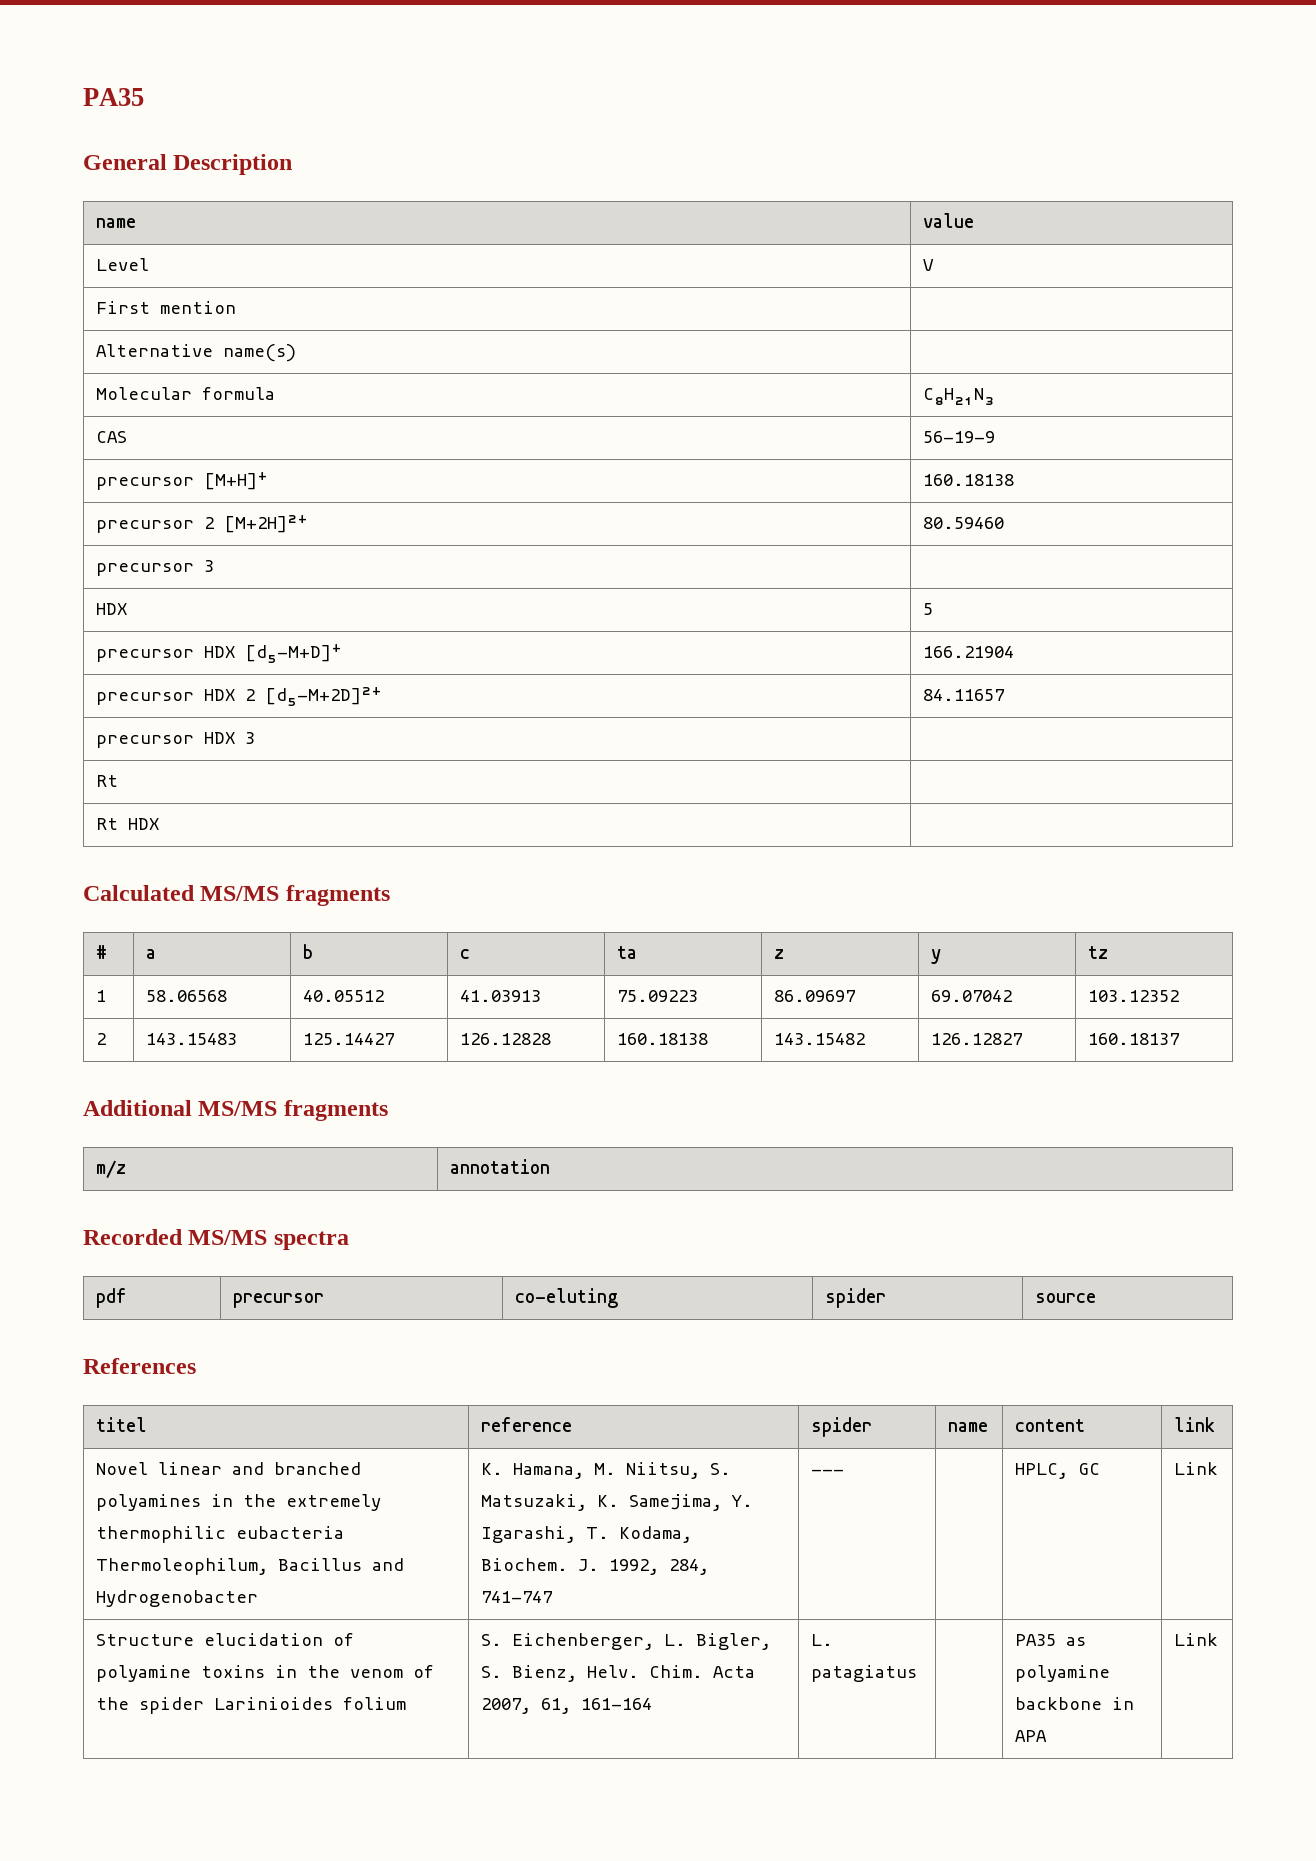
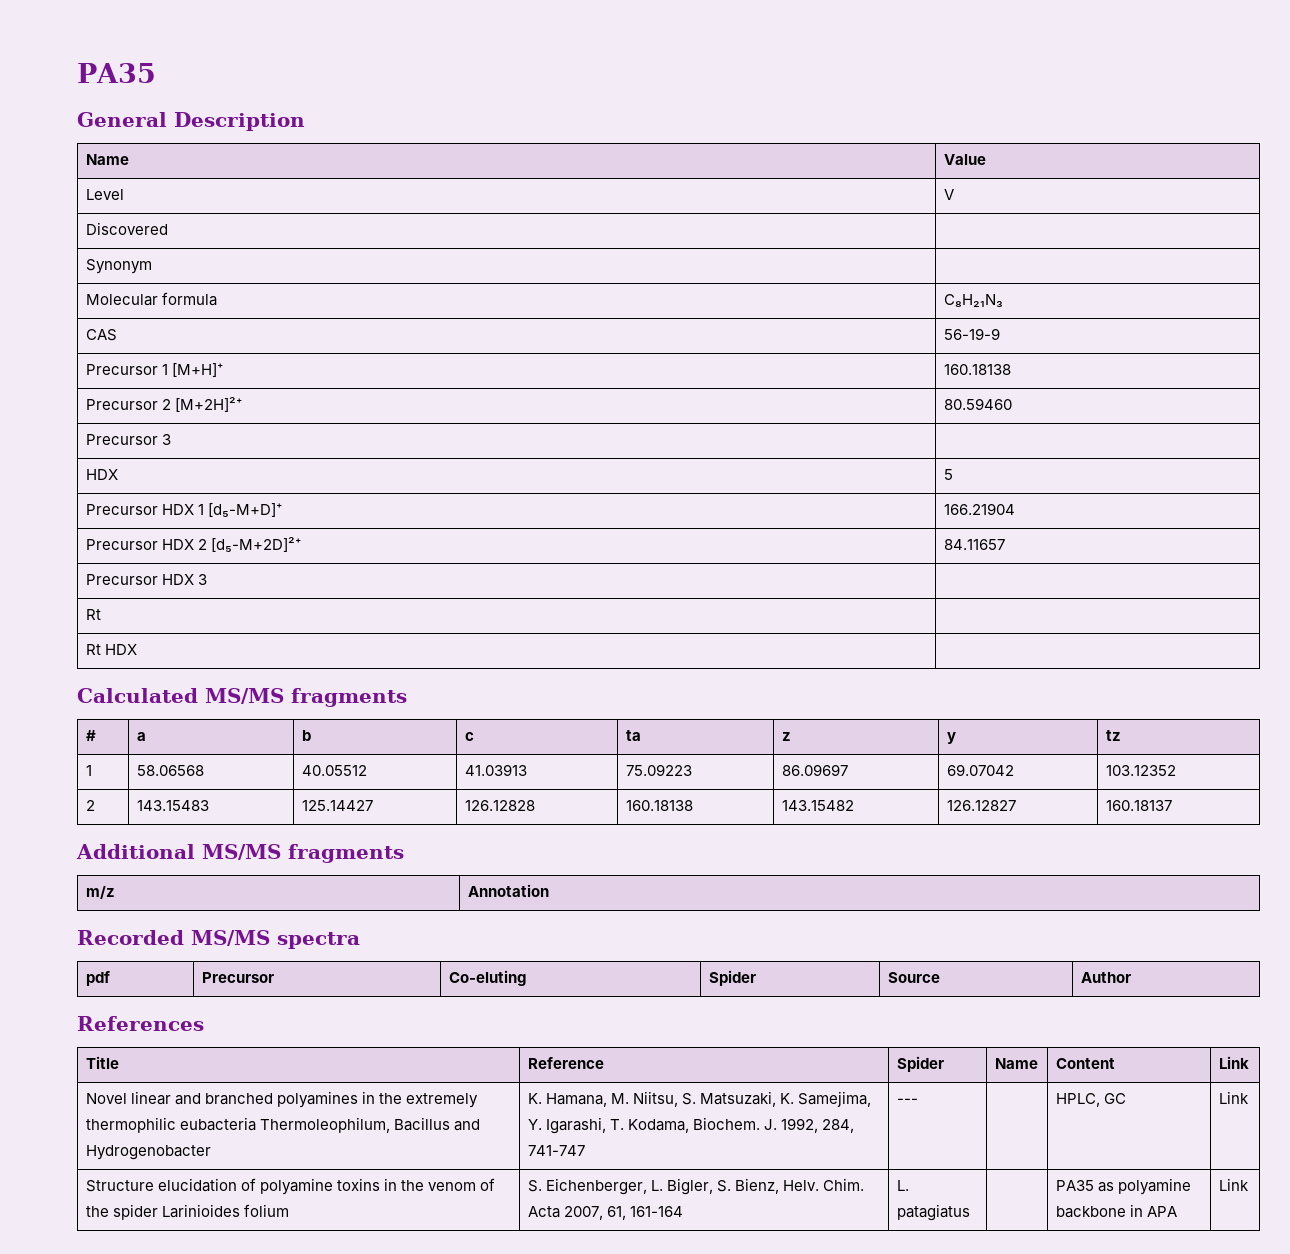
- name | value
+ Name | Value
- First mention |
- Alternative name(s) |
+ Discovered |
+ Synonym |
- precursor [M+H]⁺ | 160.18138
+ Precursor 1 [M+H]⁺ | 160.18138
- precursor 2 [M+2H]²⁺ | 80.59460
+ Precursor 2 [M+2H]²⁺ | 80.59460
- precursor 3 |
+ Precursor 3 |
- precursor HDX [d₅-M+D]⁺ | 166.21904
+ Precursor HDX 1 [d₅-M+D]⁺ | 166.21904
- precursor HDX 2 [d₅-M+2D]²⁺ | 84.11657
+ Precursor HDX 2 [d₅-M+2D]²⁺ | 84.11657
- precursor HDX 3 |
+ Precursor HDX 3 |
- m/z | annotation
+ m/z | Annotation
- pdf | precursor | co-eluting | spider | source
+ pdf | Precursor | Co-eluting | Spider | Source | Author
  References
- titel | reference | spider | name | content | link
+ Title | Reference | Spider | Name | Content | Link

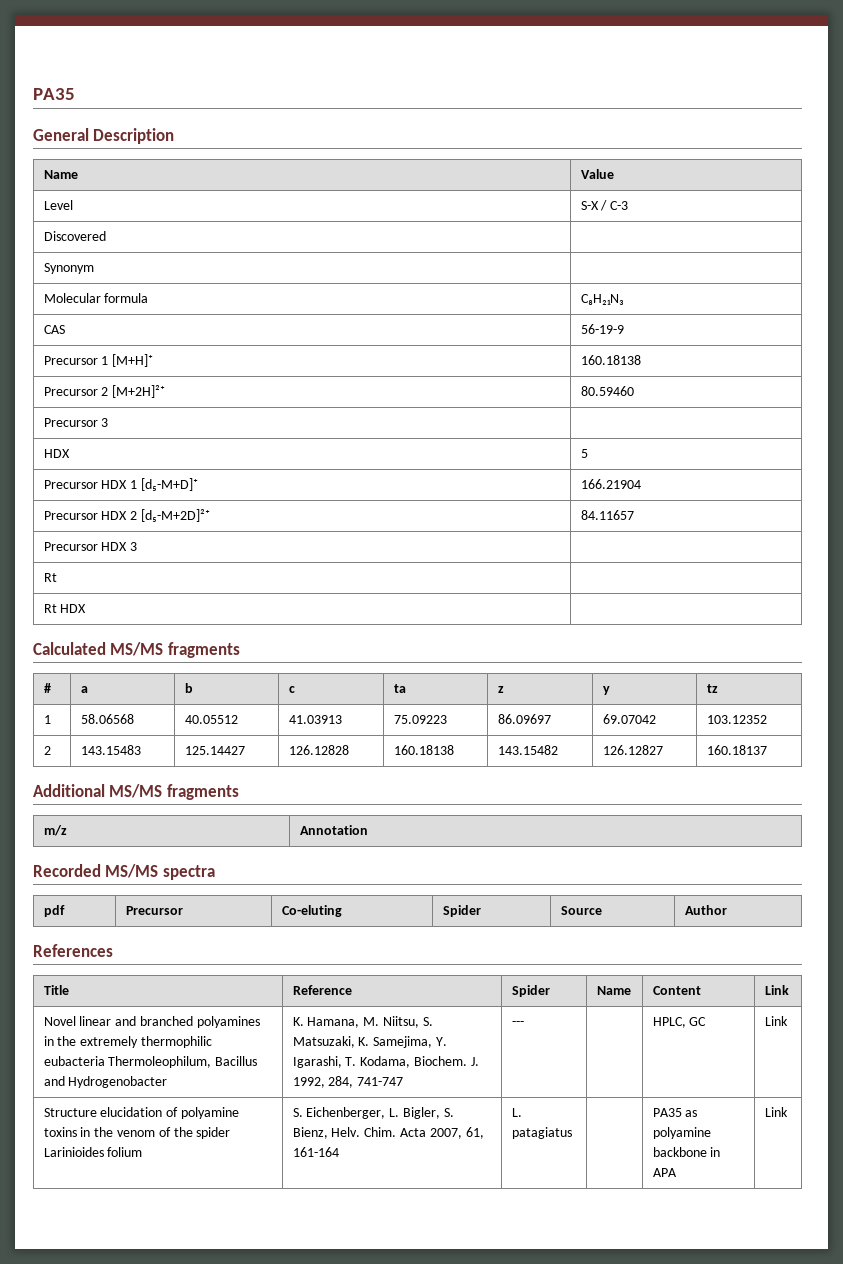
- Level | V
+ Level | S-X / C-3

